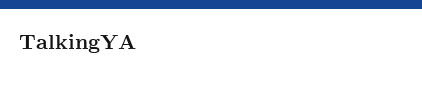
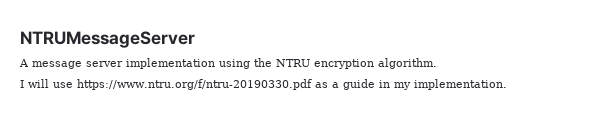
- TalkingYA
+ NTRUMessageServer
+ A message server implementation using the NTRU encryption algorithm.
+ I will use https://www.ntru.org/f/ntru-20190330.pdf as a guide in my implementation.

